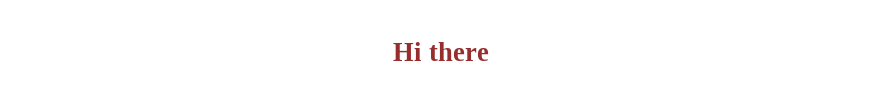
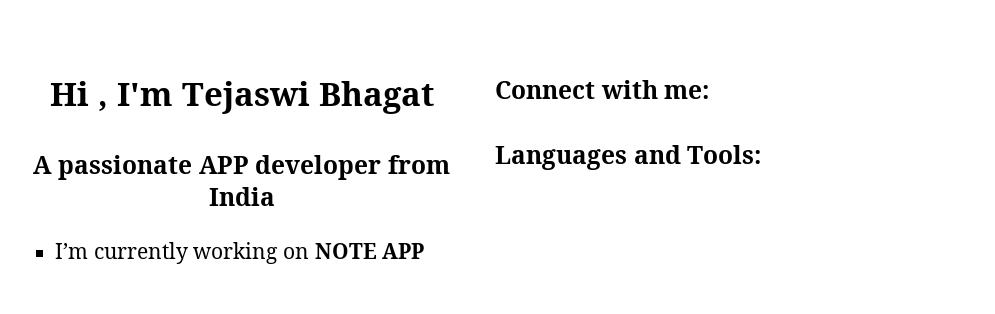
- Hi there
+ Hi , I'm Tejaswi Bhagat
+ A passionate APP developer from India
+ I’m currently working on NOTE APP
+ Connect with me:
+ Languages and Tools:

